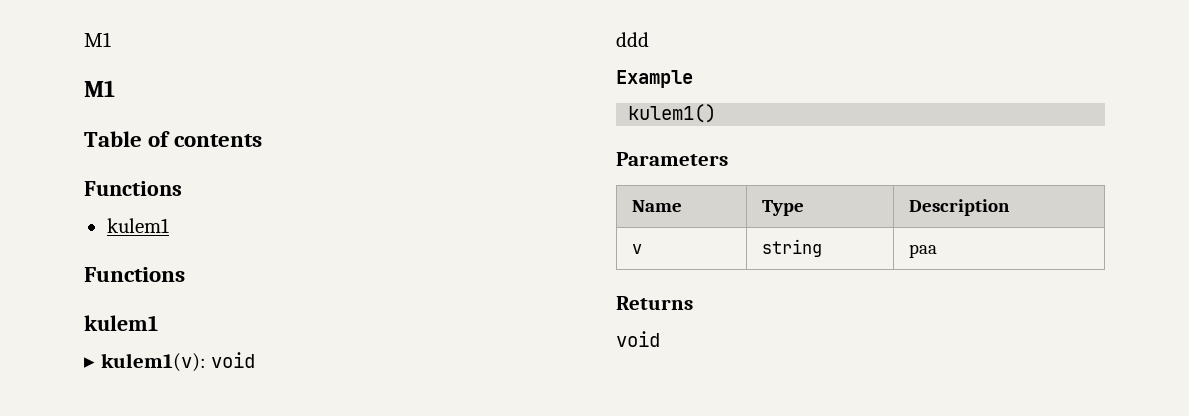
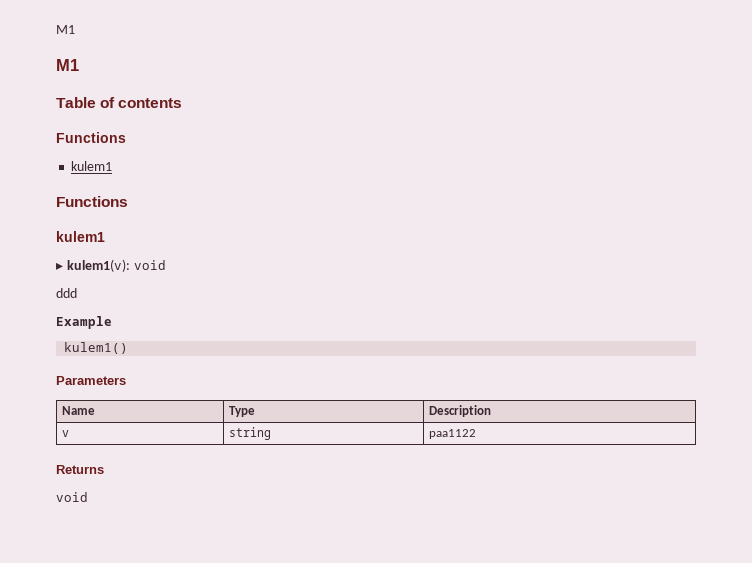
- v | string | paa
+ v | string | paa1122

